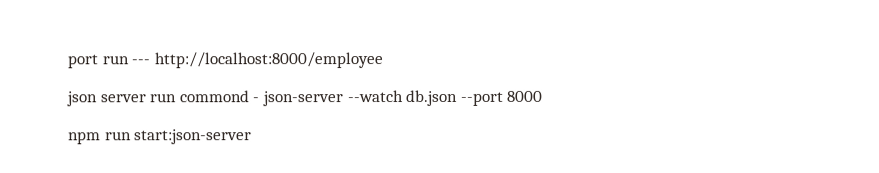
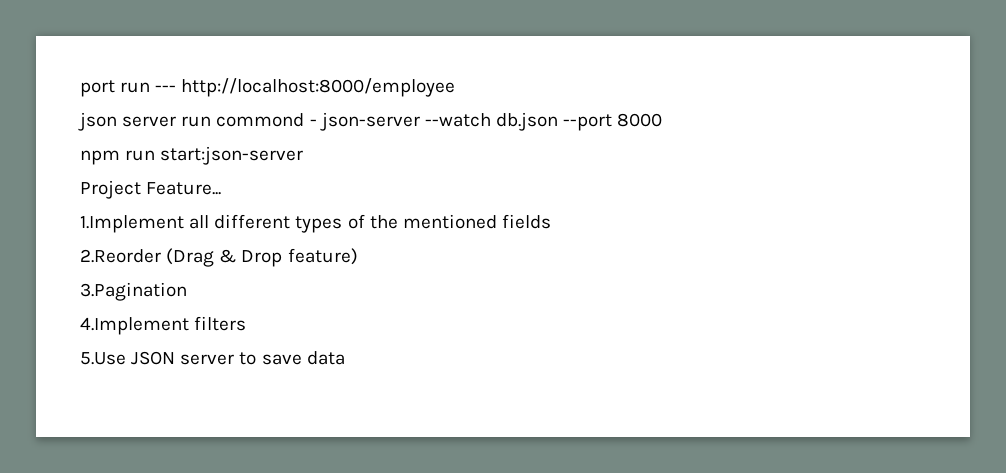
+ Project Feature...
+ 1.Implement all different types of the mentioned fields
+ 2.Reorder (Drag & Drop feature)
+ 3.Pagination
+ 4.Implement filters
+ 5.Use JSON server to save data

